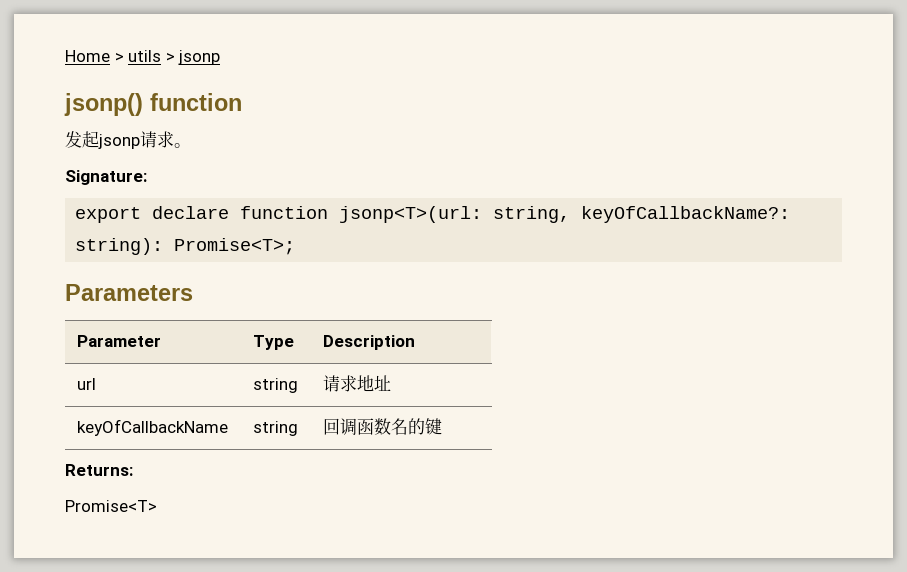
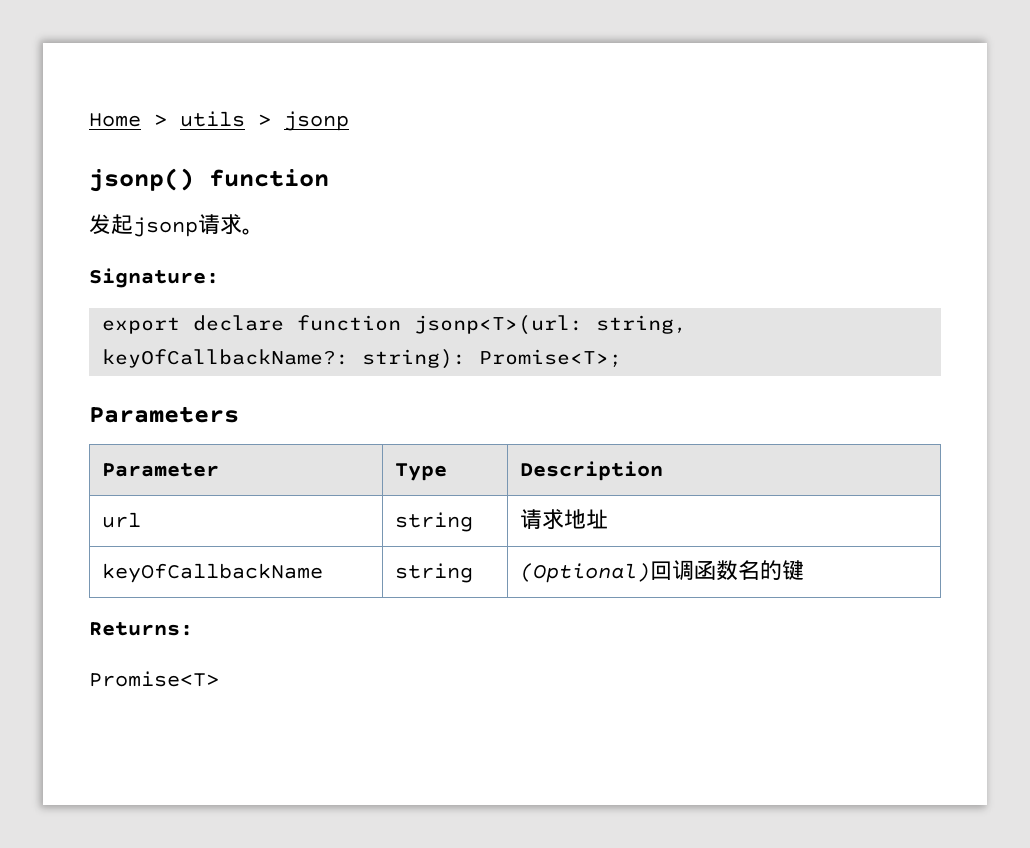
- keyOfCallbackName | string | 回调函数名的键
+ keyOfCallbackName | string | (Optional)回调函数名的键

